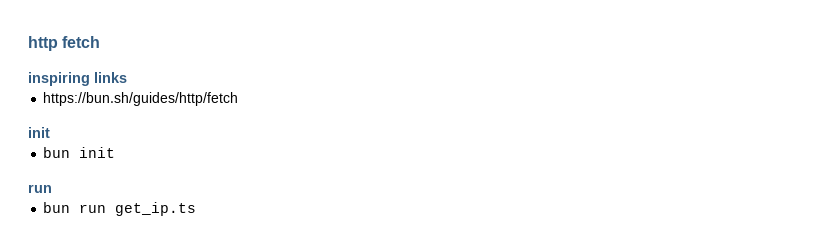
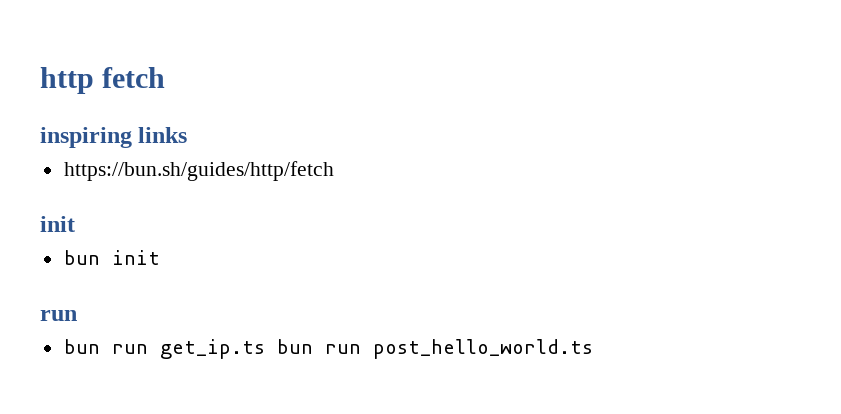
- bun run get_ip.ts
+ bun run get_ip.ts bun run post_hello_world.ts

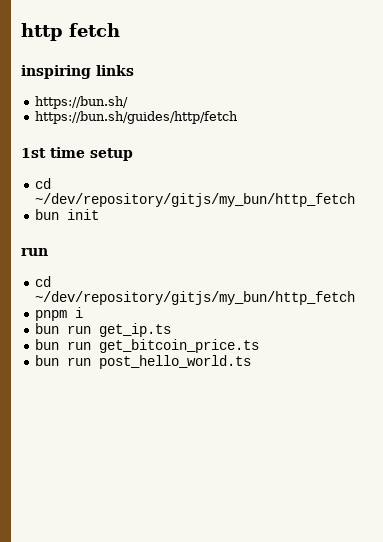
+ https://bun.sh/
  https://bun.sh/guides/http/fetch
- init
+ 1st time setup
+ cd ~/dev/repository/gitjs/my_bun/http_fetch
  bun init
  run
+ cd ~/dev/repository/gitjs/my_bun/http_fetch
+ pnpm i
- bun run get_ip.ts bun run post_hello_world.ts
+ bun run get_ip.ts
+ bun run get_bitcoin_price.ts
+ bun run post_hello_world.ts

